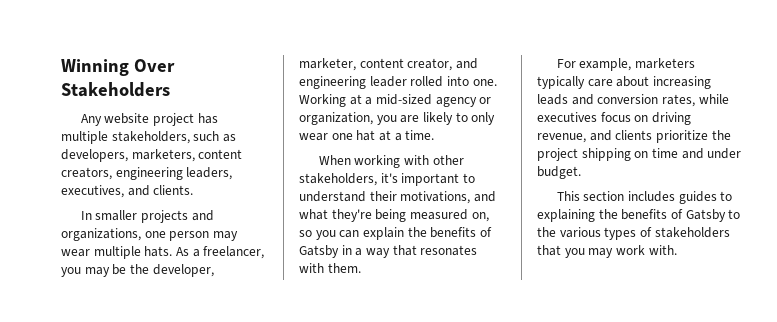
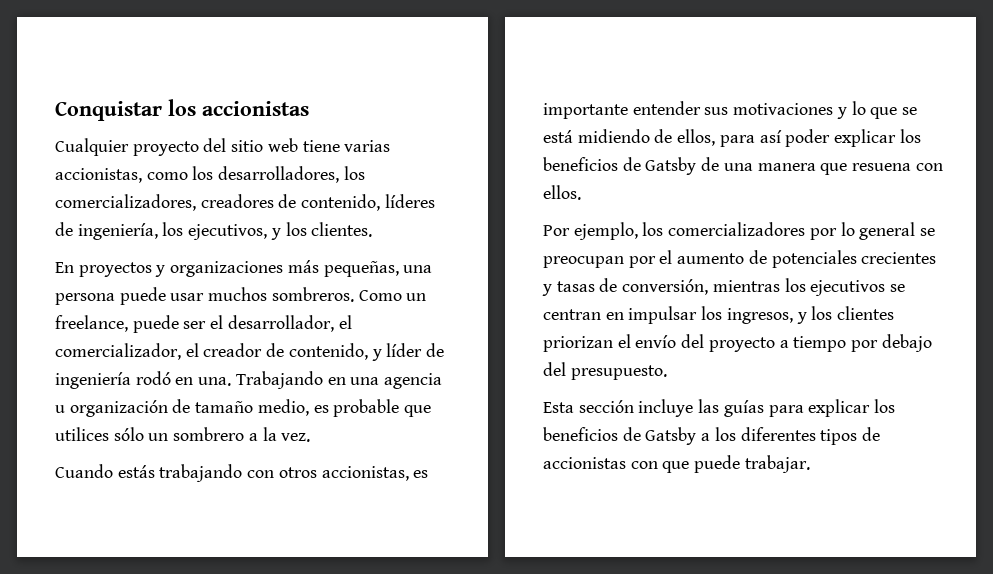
- Winning Over Stakeholders
- Any website project has multiple stakeholders, such as developers, marketers, content creators, engineering leaders, executives, and clients.
- In smaller projects and organizations, one person may wear multiple hats. As a freelancer, you may be the developer, marketer, content creator, and engineering leader rolled into one. Working at a mid-sized agency or organization, you are likely to only wear one hat at a time.
- When working with other stakeholders, it's important to understand their motivations, and what they're being measured on, so you can explain the benefits of Gatsby in a way that resonates with them.
- For example, marketers typically care about increasing leads and conversion rates, while executives focus on driving revenue, and clients prioritize the project shipping on time and under budget.
- This section includes guides to explaining the benefits of Gatsby to the various types of stakeholders that you may work with.
+ Conquistar los accionistas
+ Cualquier proyecto del sitio web tiene varias accionistas, como los desarrolladores, los comercializadores, creadores de contenido, líderes de ingeniería, los ejecutivos, y los clientes.
+ En proyectos y organizaciones más pequeñas, una persona puede usar muchos sombreros. Como un freelance, puede ser el desarrollador, el comercializador, el creador de contenido, y líder de ingeniería rodó en una. Trabajando en una agencia u organización de tamaño medio, es probable que utilices sólo un sombrero a la vez.
+ Cuando estás trabajando con otros accionistas, es importante entender sus motivaciones y lo que se está midiendo de ellos, para así poder explicar los beneficios de Gatsby de una manera que resuena con ellos.
+ Por ejemplo, los comercializadores por lo general se preocupan por el aumento de potenciales crecientes y tasas de conversión, mientras los ejecutivos se centran en impulsar los ingresos, y los clientes priorizan el envío del proyecto a tiempo por debajo del presupuesto.
+ Esta sección incluye las guías para explicar los beneficios de Gatsby a los diferentes tipos de accionistas con que puede trabajar.

